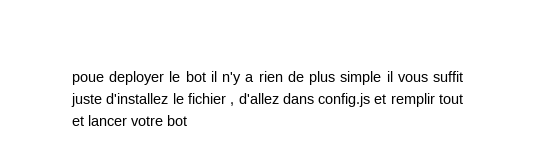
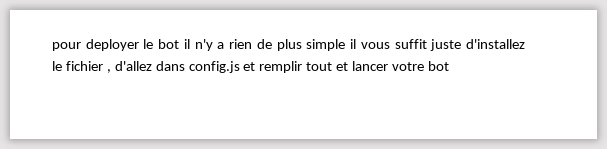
- poue deployer le bot il n'y a rien de plus simple il vous suffit juste d'installez le fichier , d'allez dans config.js et remplir tout et lancer votre bot
+ pour deployer le bot il n'y a rien de plus simple il vous suffit juste d'installez le fichier , d'allez dans config.js et remplir tout et lancer votre bot

